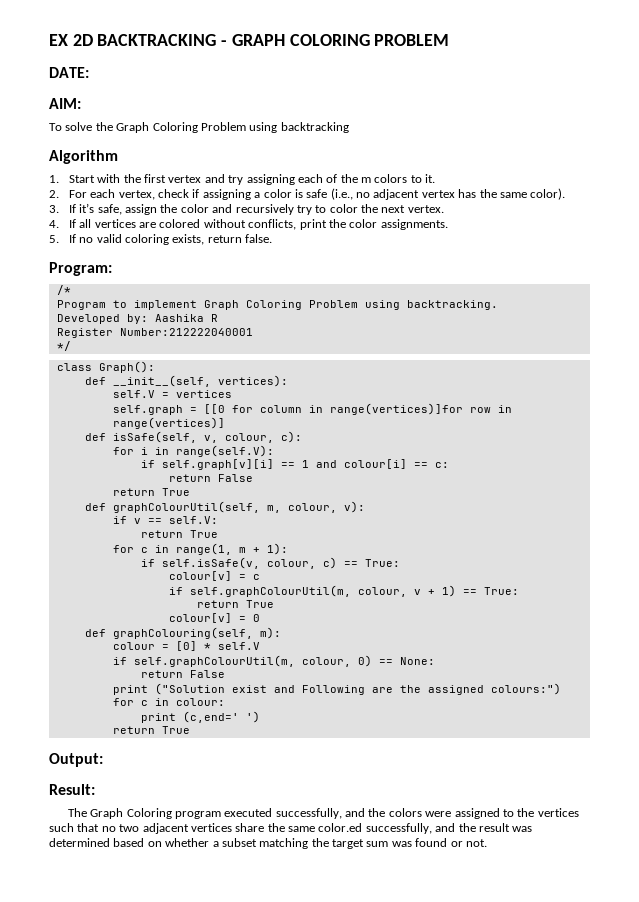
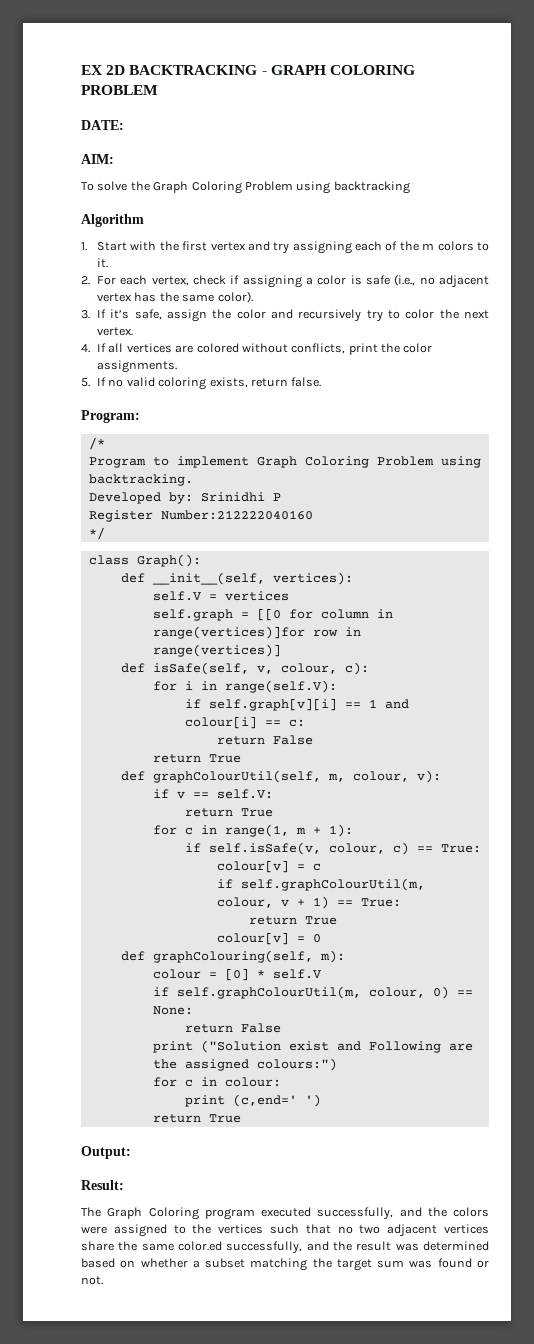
- Developed by: Aashika R
+ Developed by: Srinidhi P
- Register Number:212222040001
+ Register Number:212222040160

